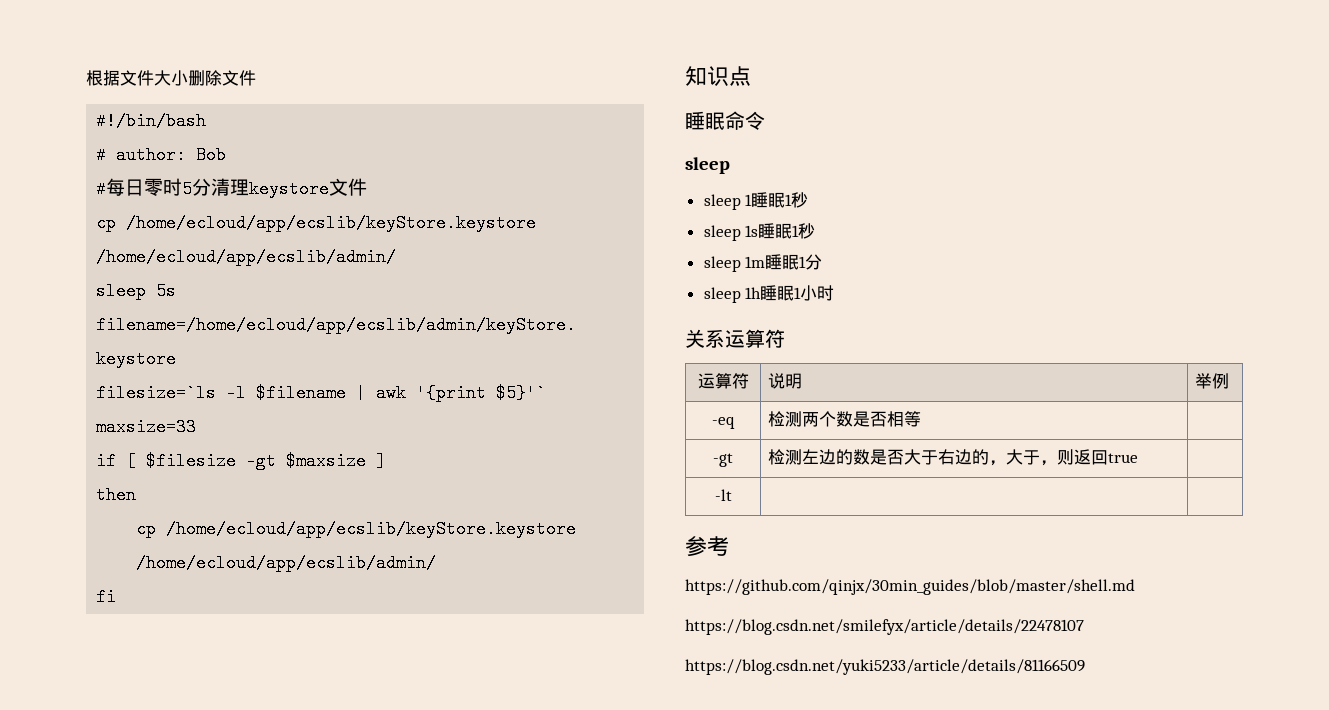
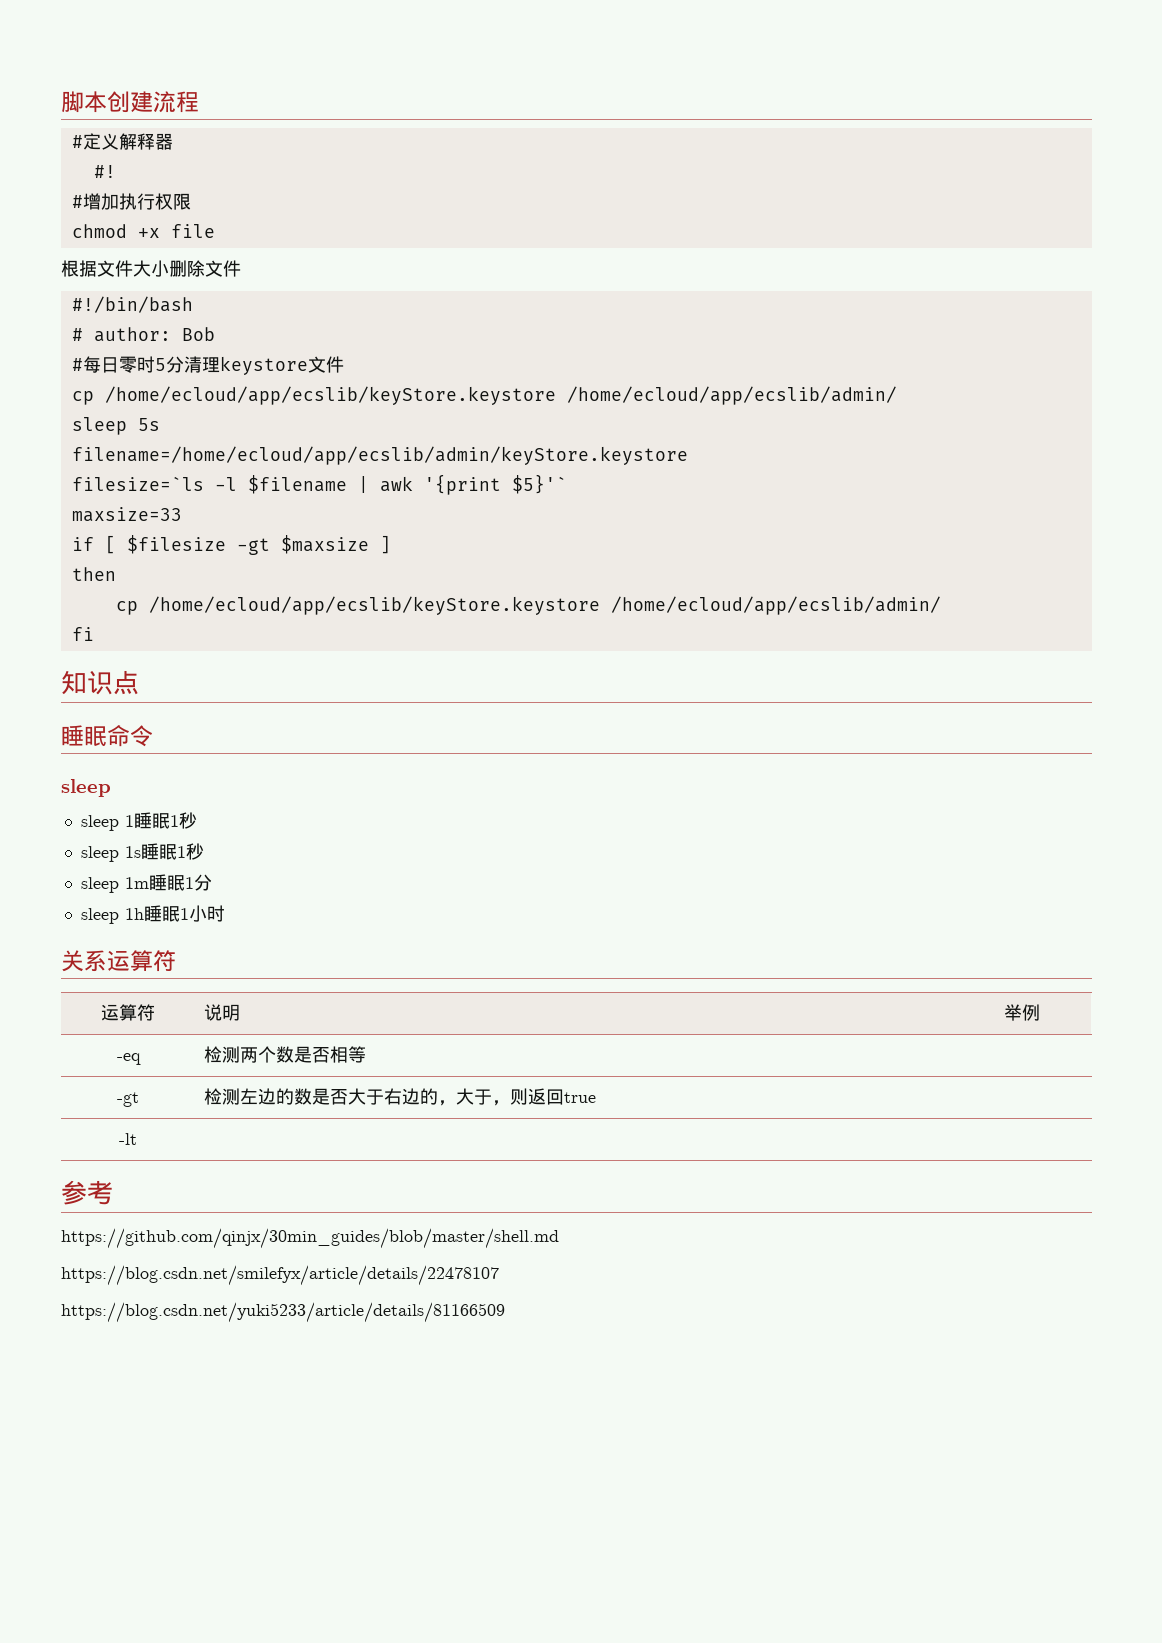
+ 脚本创建流程
+ #定义解释器
+ #!
+ #增加执行权限
+ chmod +x file

